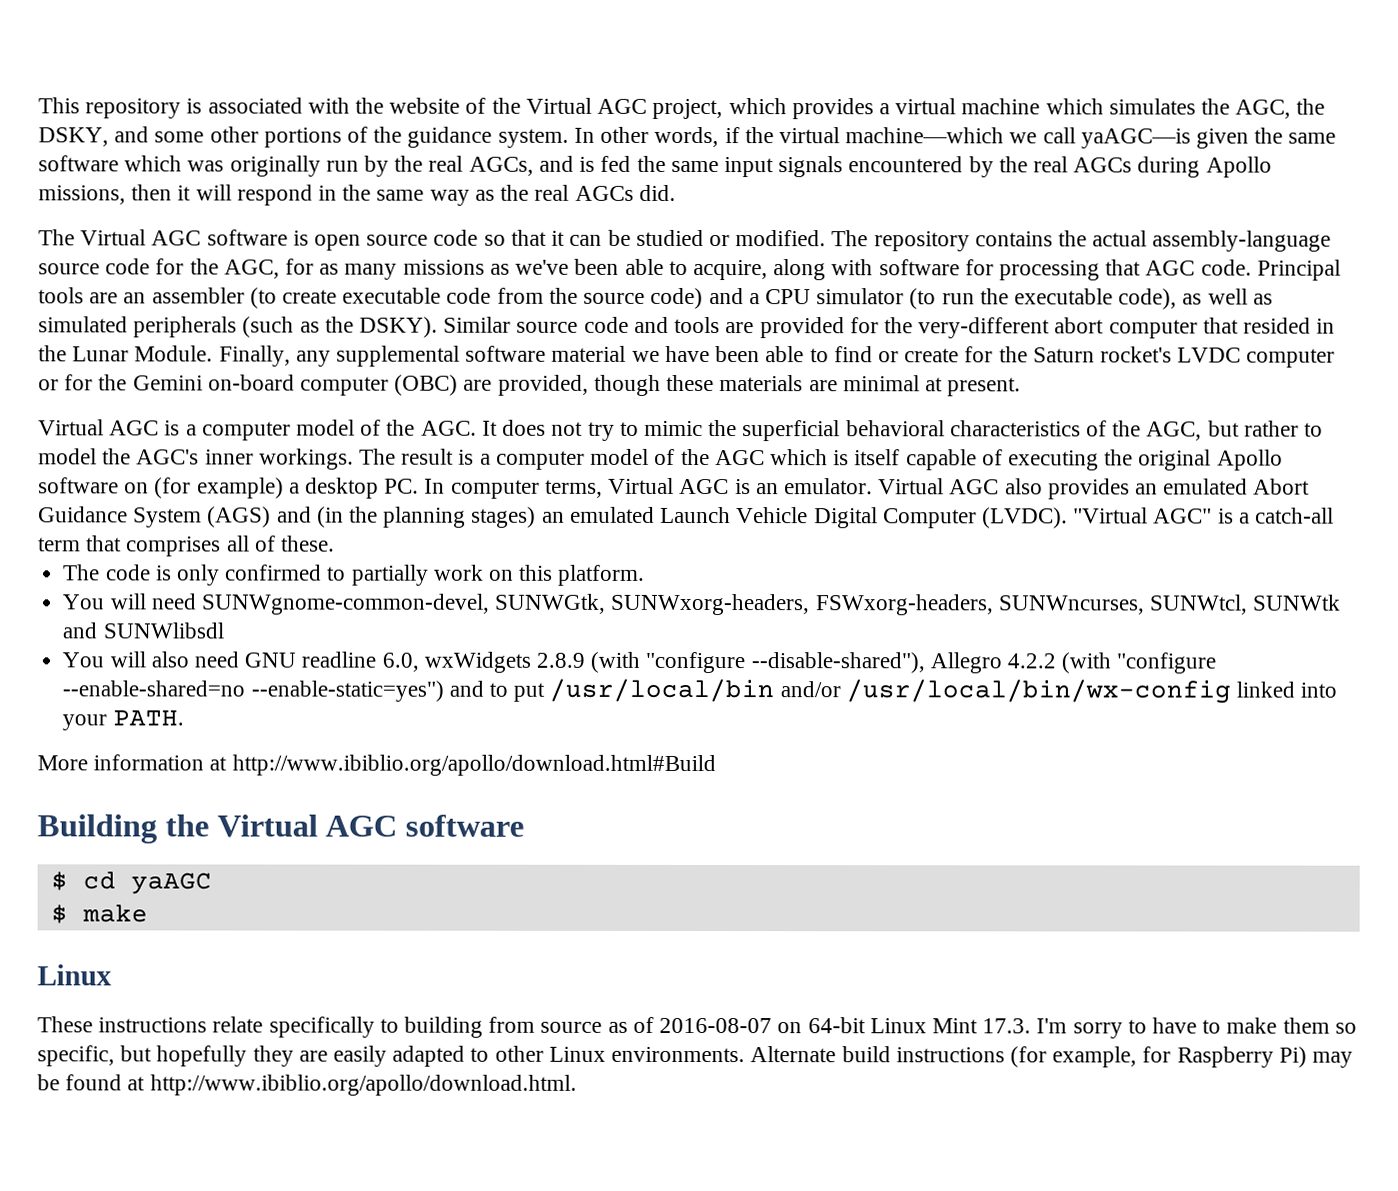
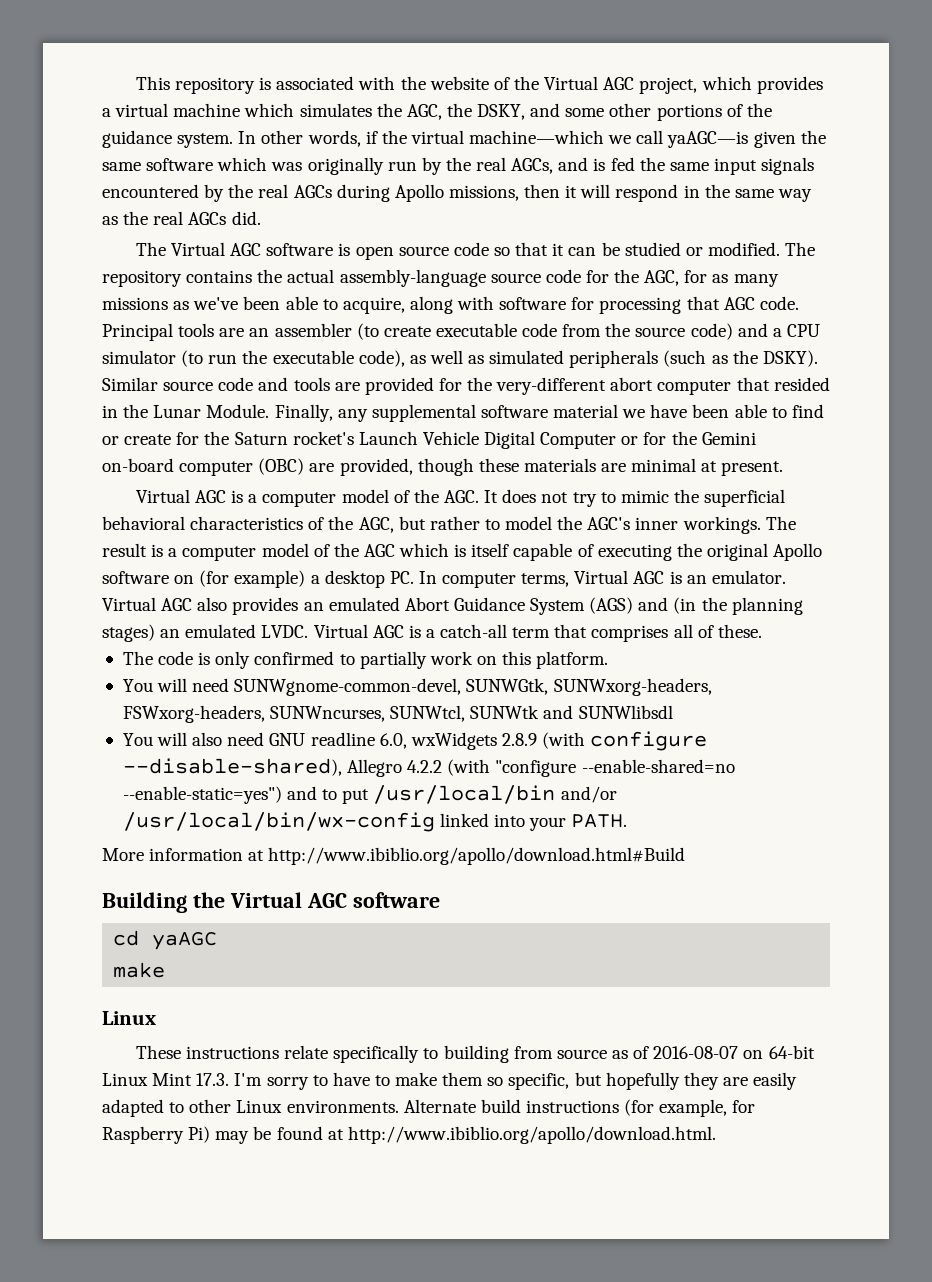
- Finally, any supplemental software material we have been able to find or create for the Saturn rocket's LVDC computer or for the Gemini on-board computer (OBC) are provided, though these materials are minimal at present.
+ Finally, any supplemental software material we have been able to find or create for the Saturn rocket's Launch Vehicle Digital Computer or for the Gemini on-board computer (OBC) are provided, though these materials are minimal at present.
- Virtual AGC also provides an emulated Abort Guidance System (AGS) and (in the planning stages) an emulated Launch Vehicle Digital Computer (LVDC). "Virtual AGC" is a catch-all term that comprises all of these.
+ Virtual AGC also provides an emulated Abort Guidance System (AGS) and (in the planning stages) an emulated LVDC. Virtual AGC is a catch-all term that comprises all of these.
- You will also need GNU readline 6.0, wxWidgets 2.8.9 (with "configure --disable-shared"), Allegro 4.2.2 (with "configure --enable-shared=no --enable-static=yes") and to put /usr/local/bin and/or /usr/local/bin/wx-config linked into your PATH.
+ You will also need GNU readline 6.0, wxWidgets 2.8.9 (with configure --disable-shared), Allegro 4.2.2 (with "configure --enable-shared=no --enable-static=yes") and to put /usr/local/bin and/or /usr/local/bin/wx-config linked into your PATH.
- $ cd yaAGC
- $ make
+ cd yaAGC
+ make

